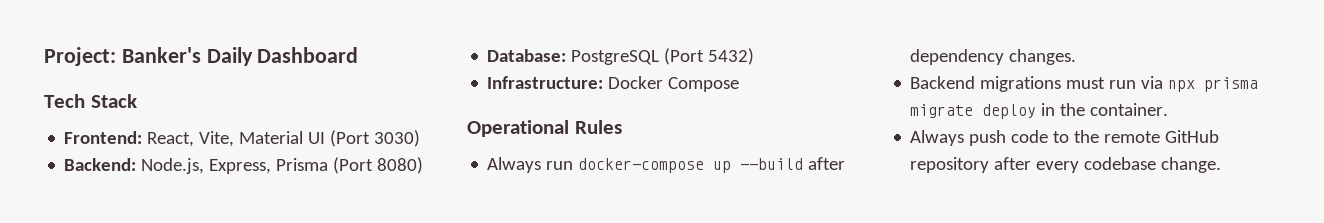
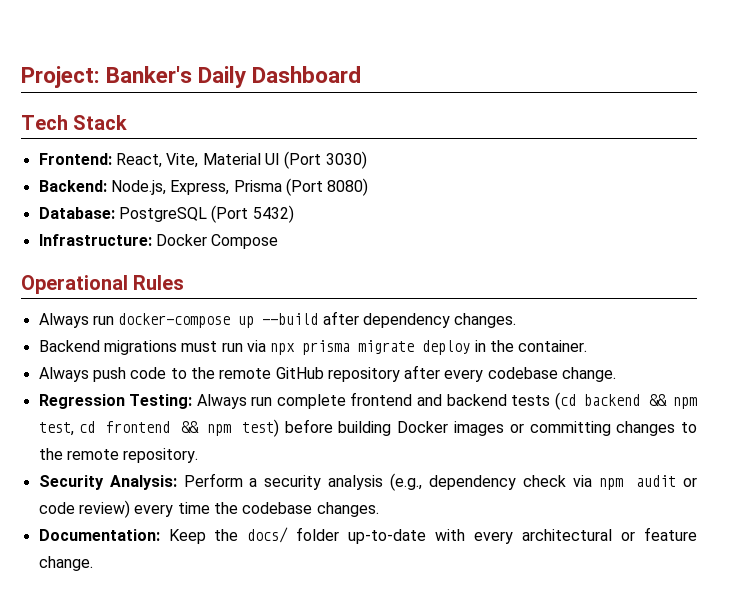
+ Regression Testing: Always run complete frontend and backend tests (cd backend && npm test, cd frontend && npm test) before building Docker images or committing changes to the remote repository.
+ Security Analysis: Perform a security analysis (e.g., dependency check via npm audit or code review) every time the codebase changes.
+ Documentation: Keep the docs/ folder up-to-date with every architectural or feature change.

